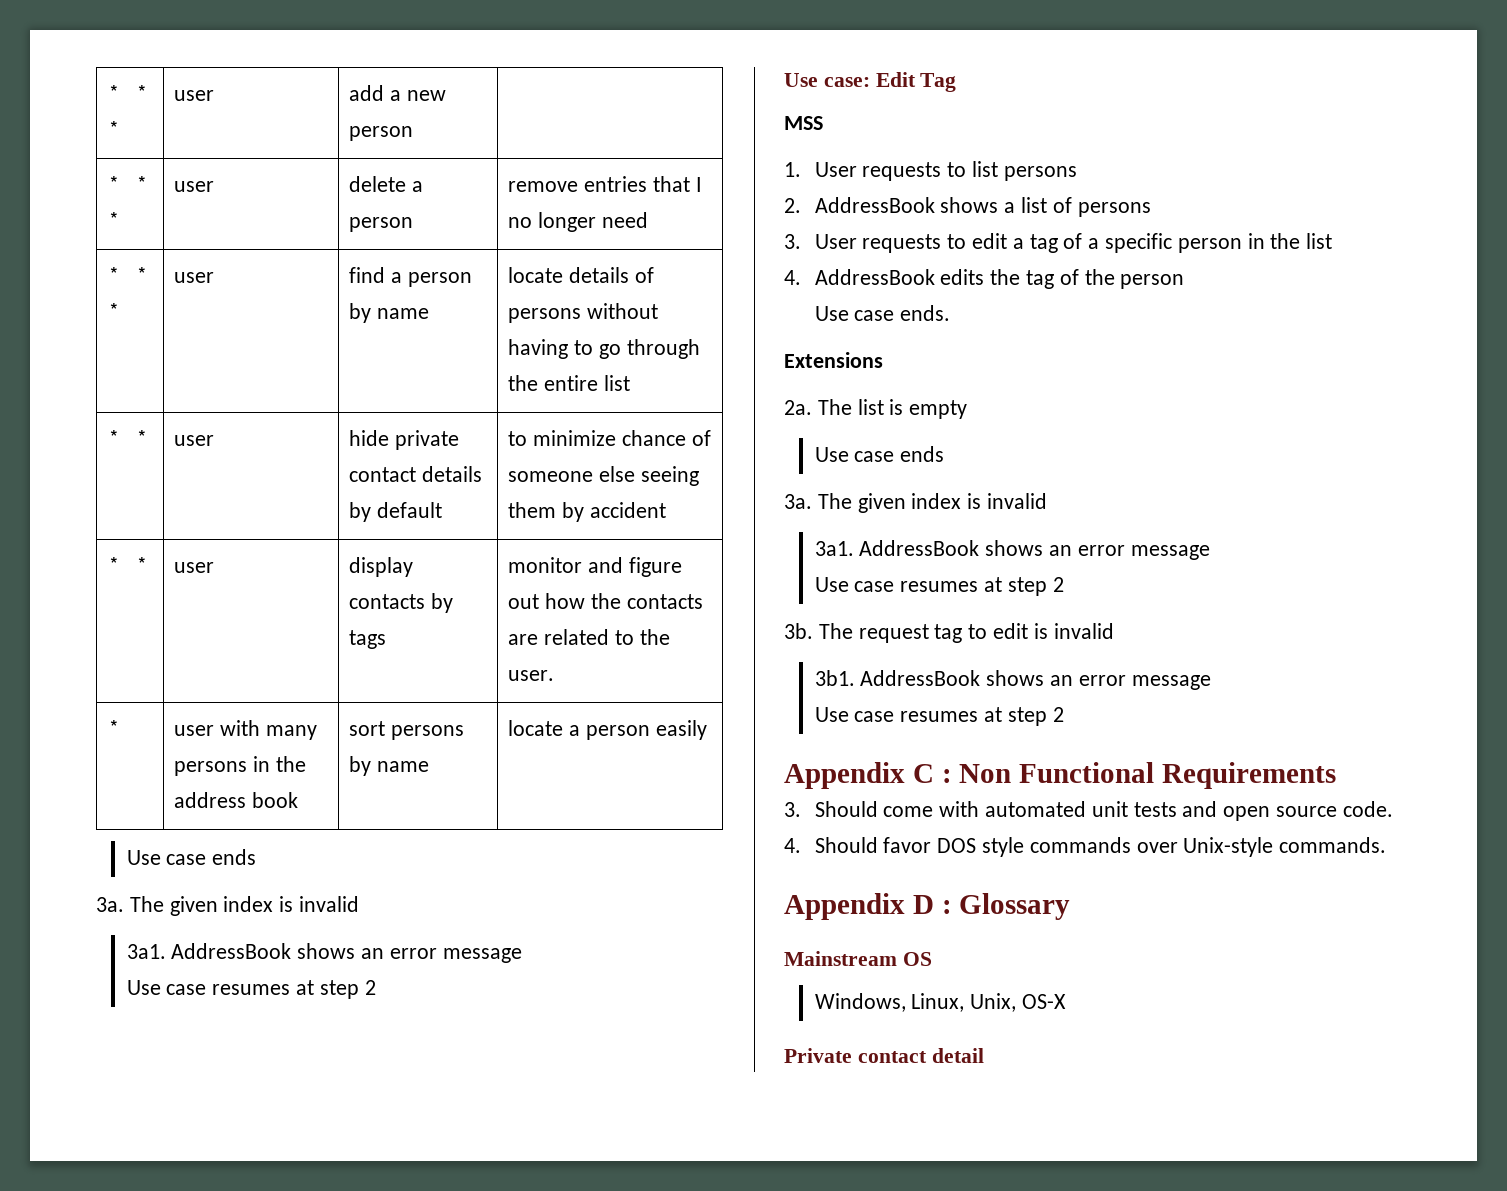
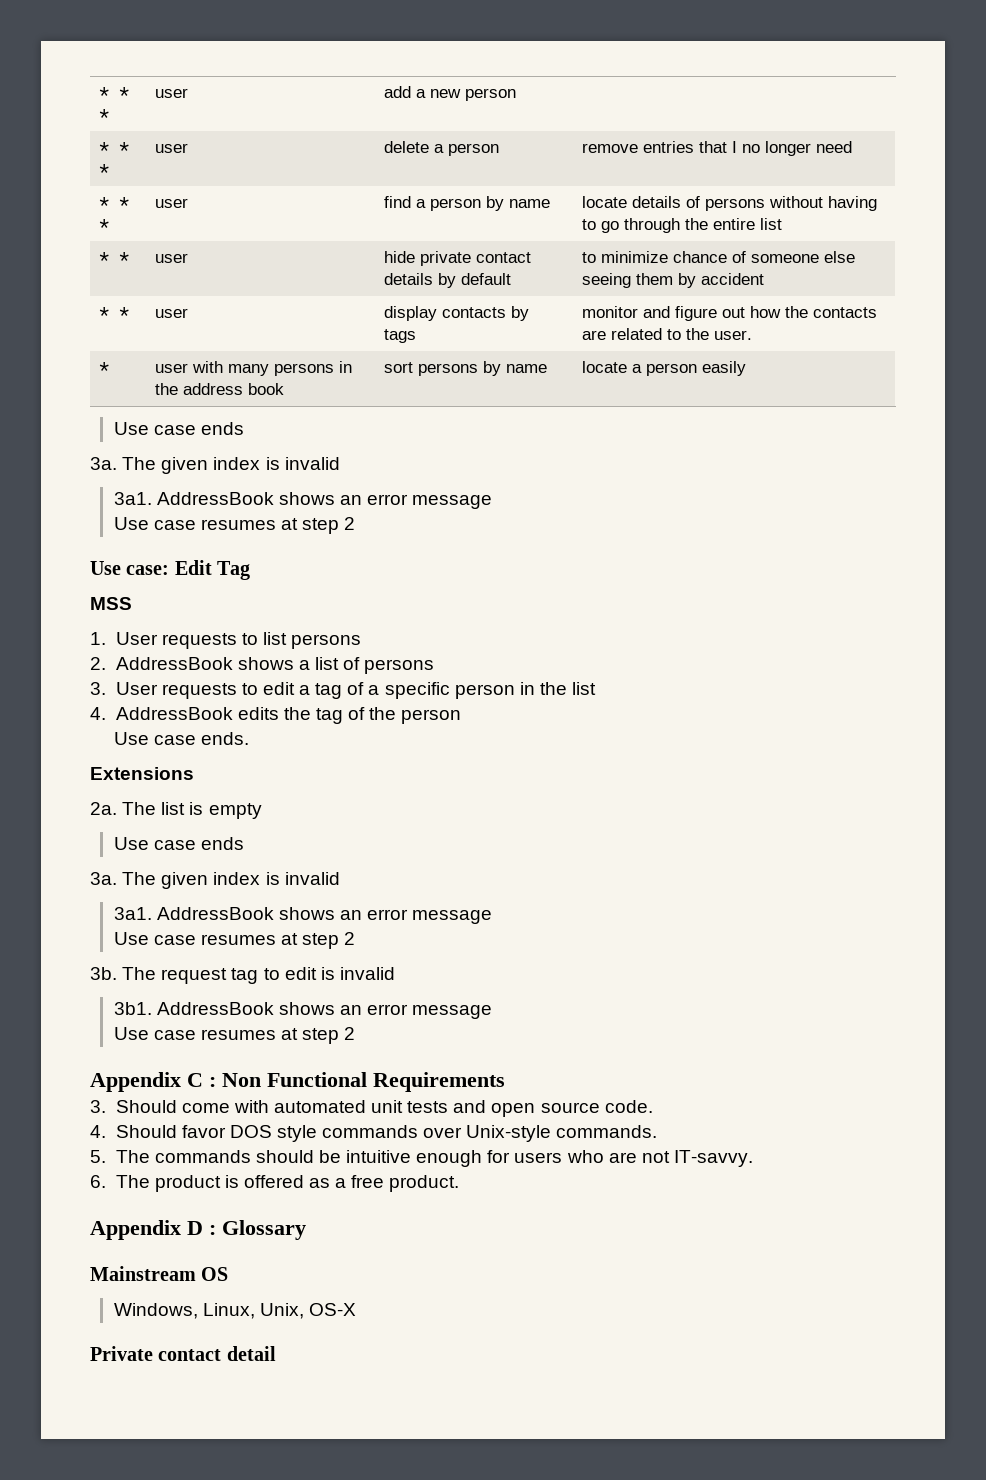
+ 5. The commands should be intuitive enough for users who are not IT-savvy.
+ 6. The product is offered as a free product.

